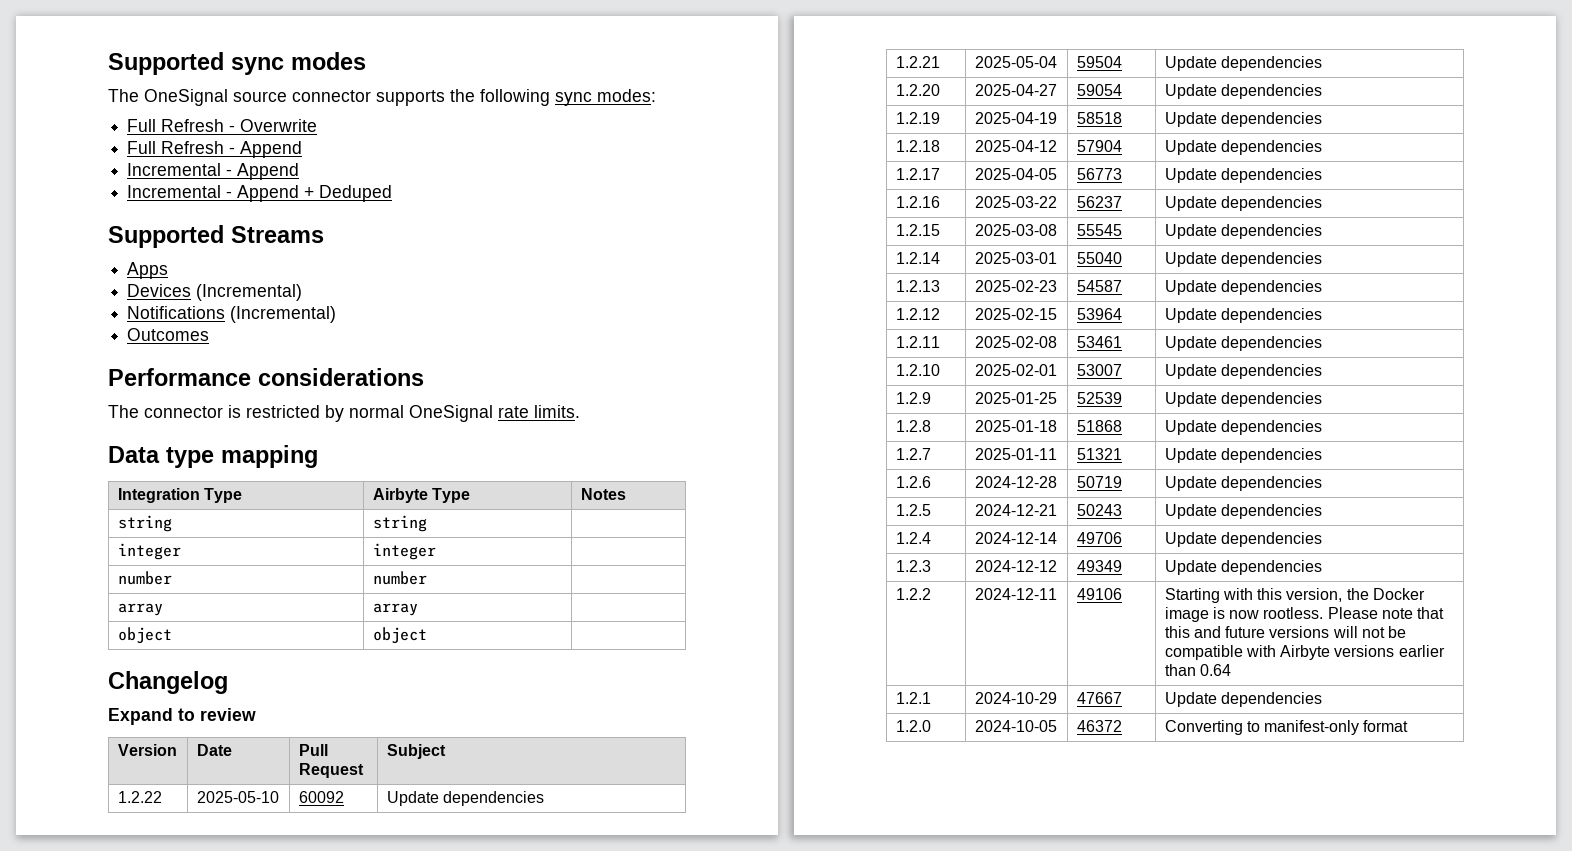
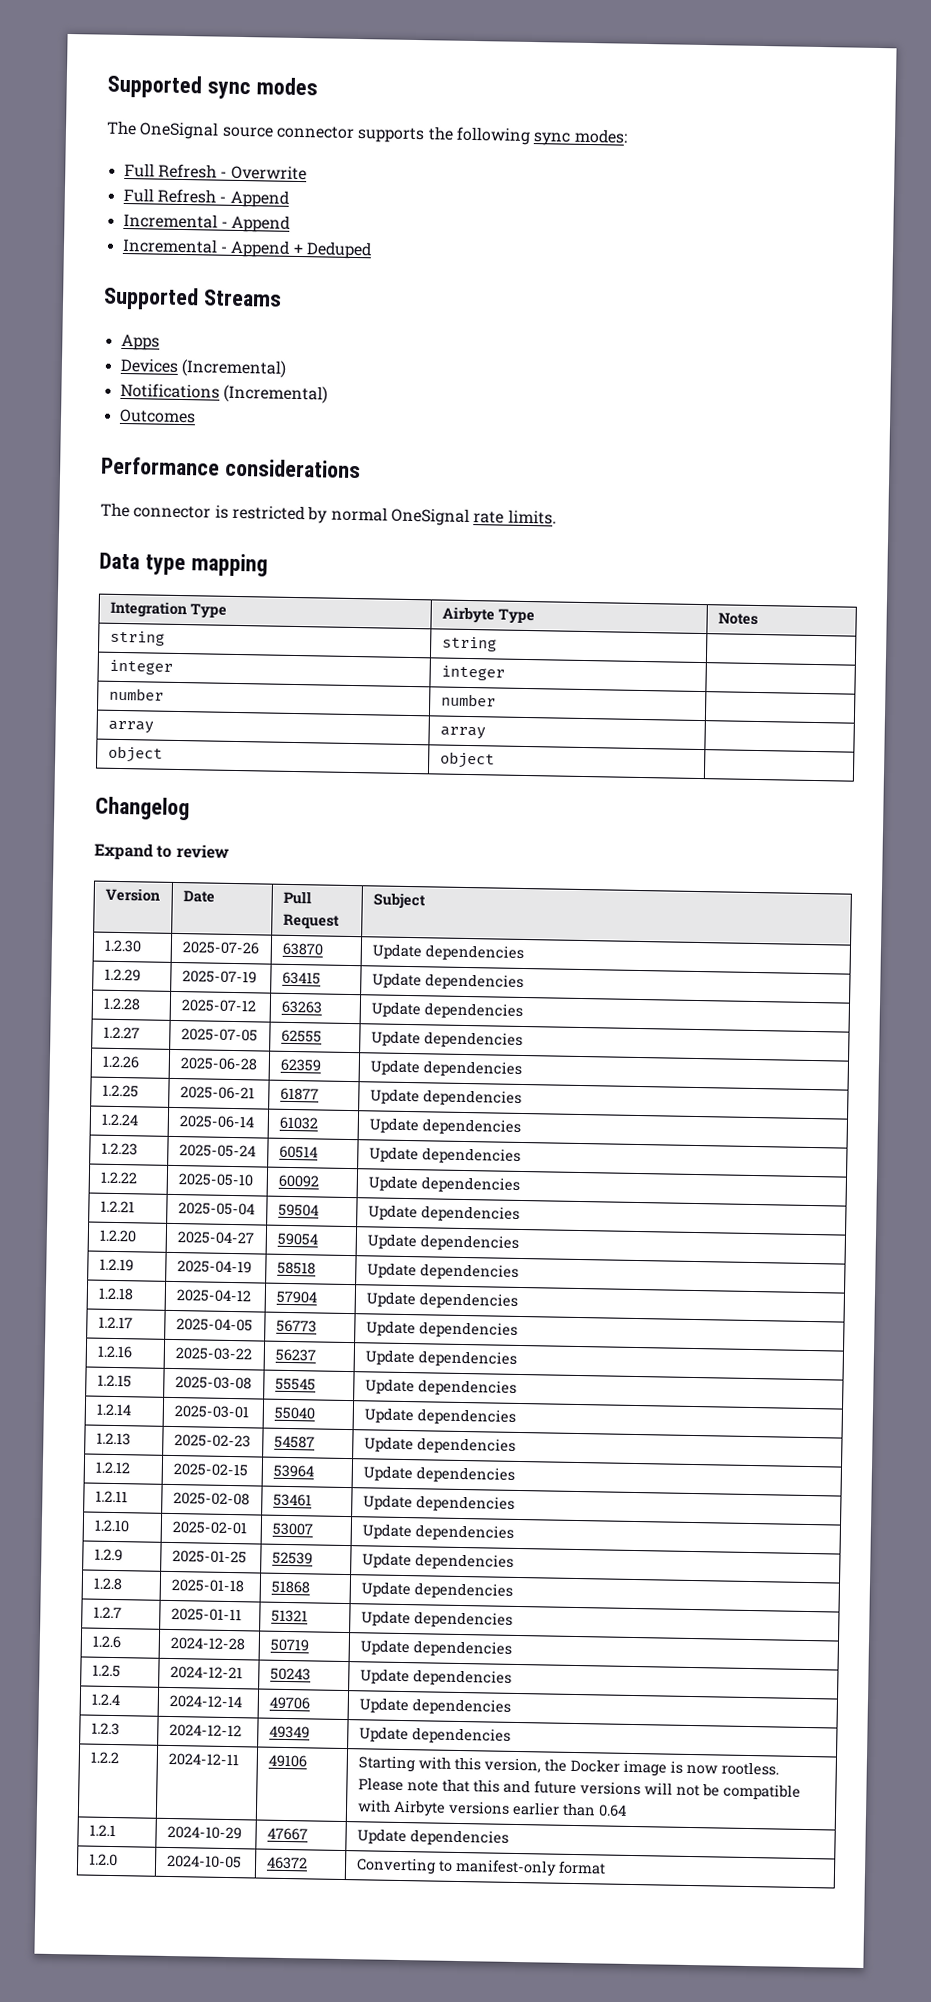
+ 1.2.30 | 2025-07-26 | 63870 | Update dependencies
+ 1.2.29 | 2025-07-19 | 63415 | Update dependencies
+ 1.2.28 | 2025-07-12 | 63263 | Update dependencies
+ 1.2.27 | 2025-07-05 | 62555 | Update dependencies
+ 1.2.26 | 2025-06-28 | 62359 | Update dependencies
+ 1.2.25 | 2025-06-21 | 61877 | Update dependencies
+ 1.2.24 | 2025-06-14 | 61032 | Update dependencies
+ 1.2.23 | 2025-05-24 | 60514 | Update dependencies

